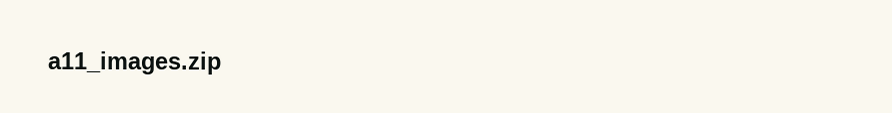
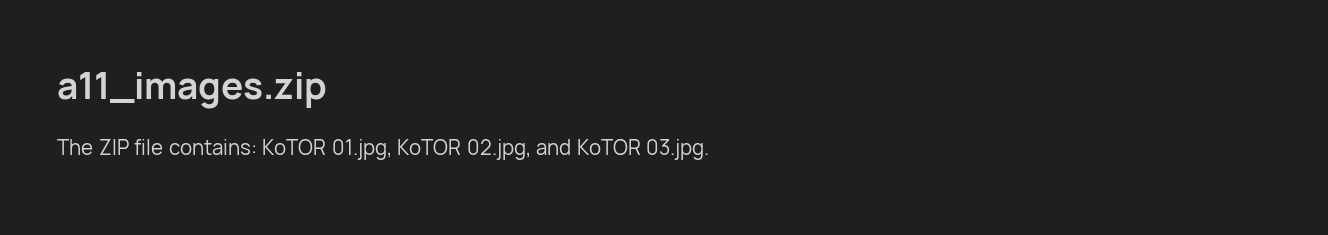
+ The ZIP file contains: KoTOR 01.jpg, KoTOR 02.jpg, and KoTOR 03.jpg.

